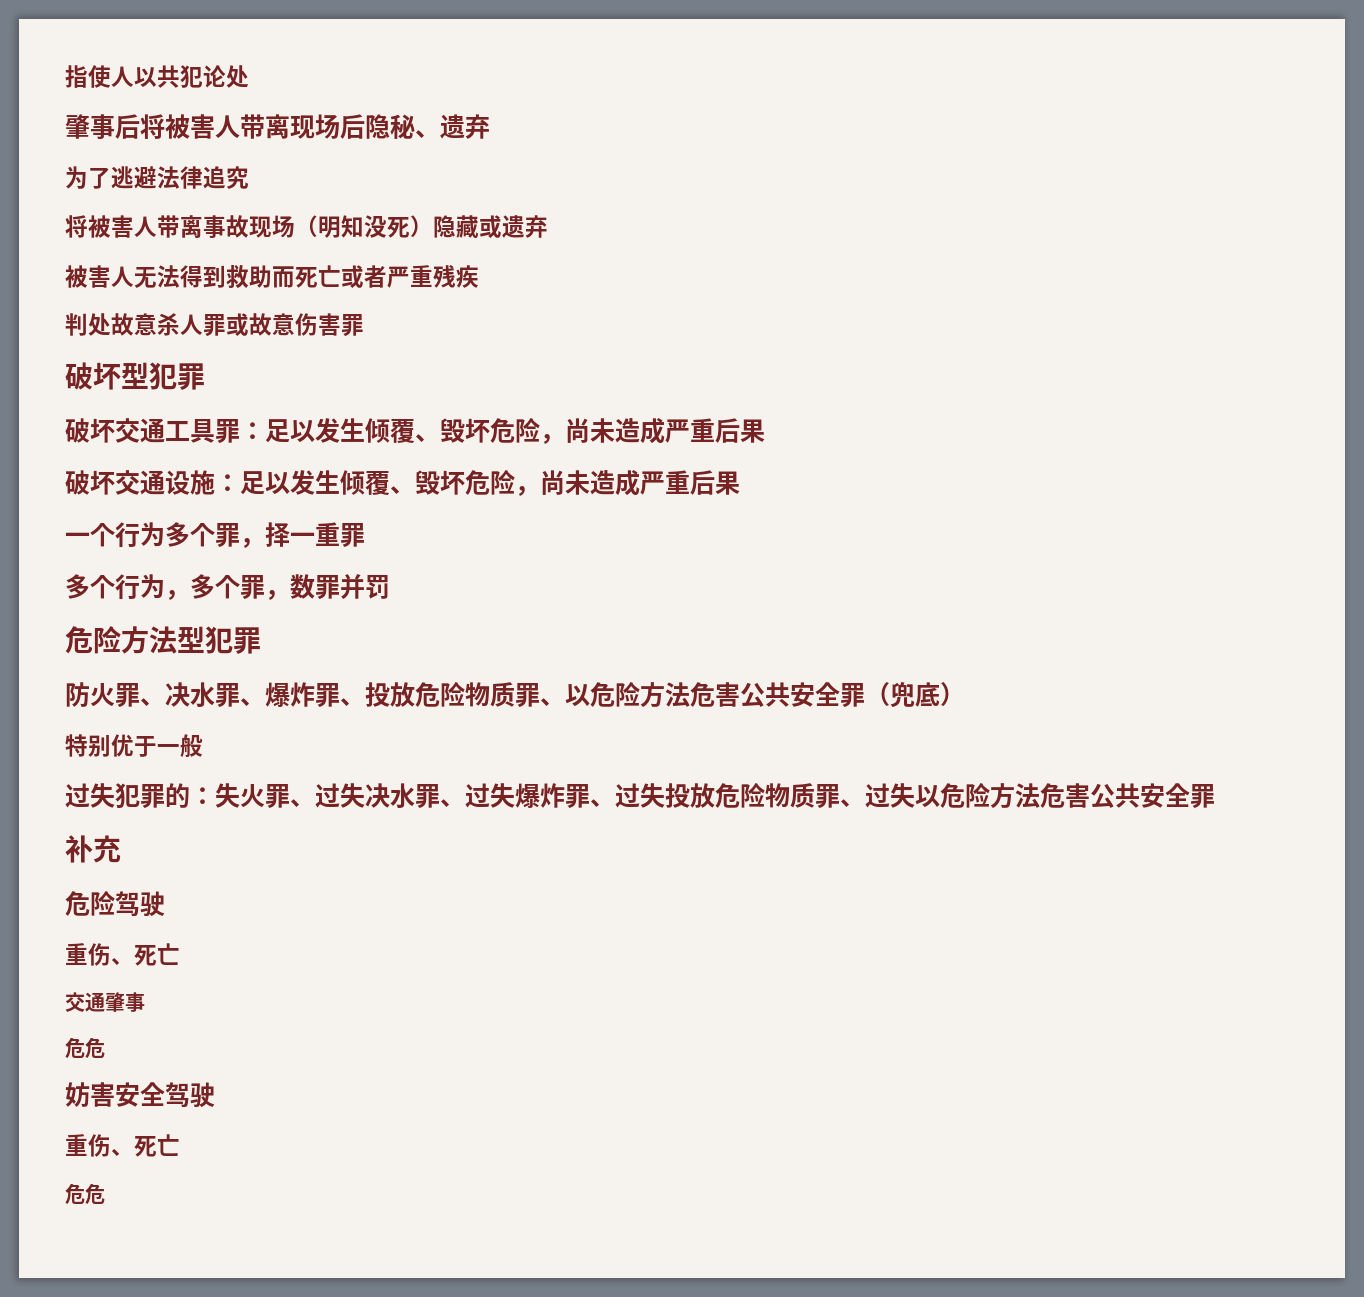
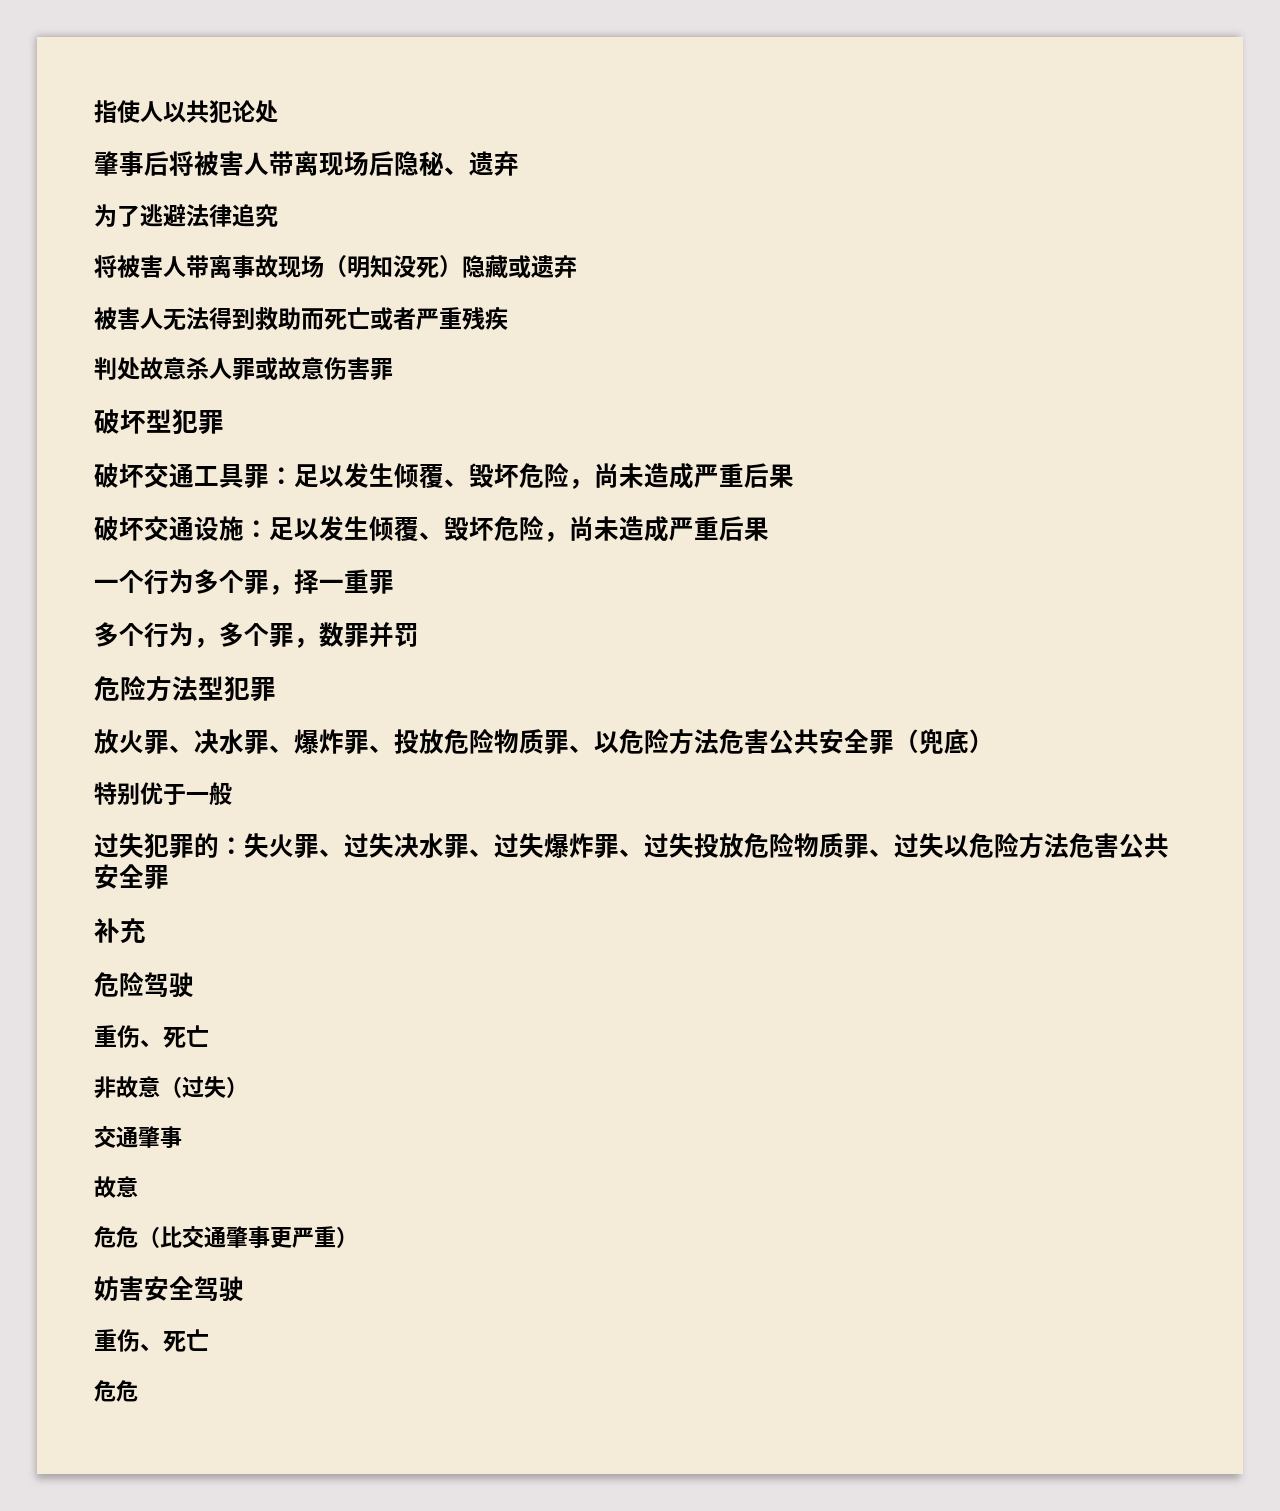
- 防火罪、决水罪、爆炸罪、投放危险物质罪、以危险方法危害公共安全罪（兜底）
+ 放火罪、决水罪、爆炸罪、投放危险物质罪、以危险方法危害公共安全罪（兜底）
+ 非故意（过失）
  交通肇事
- 危危
+ 故意
+ 危危（比交通肇事更严重）

